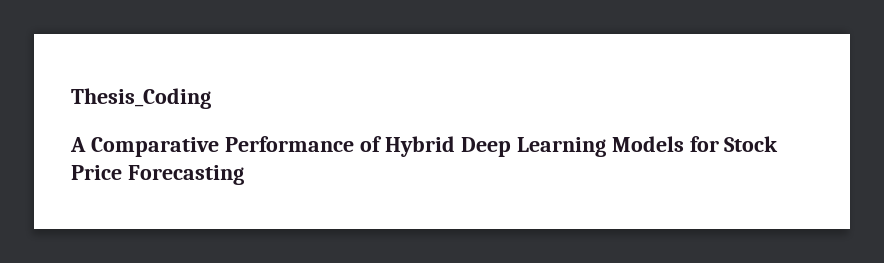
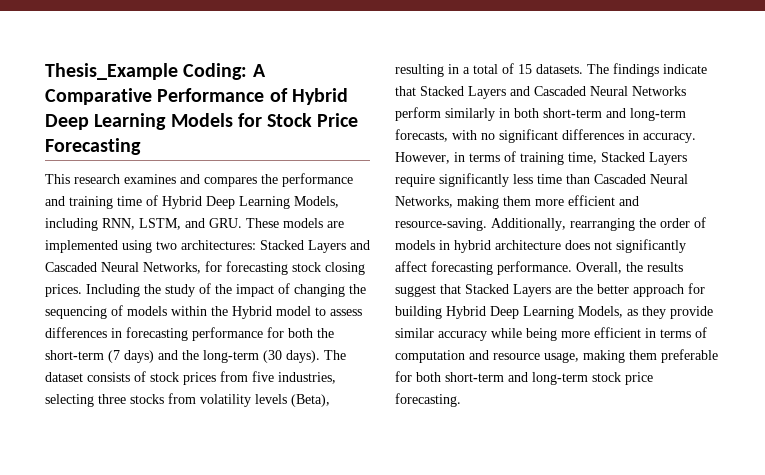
- Thesis_Coding
- A Comparative Performance of Hybrid Deep Learning Models for Stock Price Forecasting
+ Thesis_Example Coding: A Comparative Performance of Hybrid Deep Learning Models for Stock Price Forecasting
+ This research examines and compares the performance and training time of Hybrid Deep Learning Models, including RNN, LSTM, and GRU. These models are implemented using two architectures: Stacked Layers and Cascaded Neural Networks, for forecasting stock closing prices. Including the study of the impact of changing the sequencing of models within the Hybrid model to assess differences in forecasting performance for both the short-term (7 days) and the long-term (30 days). The dataset consists of stock prices from five industries, selecting three stocks from volatility levels (Beta), resulting in a total of 15 datasets. The findings indicate that Stacked Layers and Cascaded Neural Networks perform similarly in both short-term and long-term forecasts, with no significant differences in accuracy. However, in terms of training time, Stacked Layers require significantly less time than Cascaded Neural Networks, making them more efficient and resource-saving. Additionally, rearranging the order of models in hybrid architecture does not significantly affect forecasting performance. Overall, the results suggest that Stacked Layers are the better approach for building Hybrid Deep Learning Models, as they provide similar accuracy while being more efficient in terms of computation and resource usage, making them preferable for both short-term and long-term stock price forecasting.

